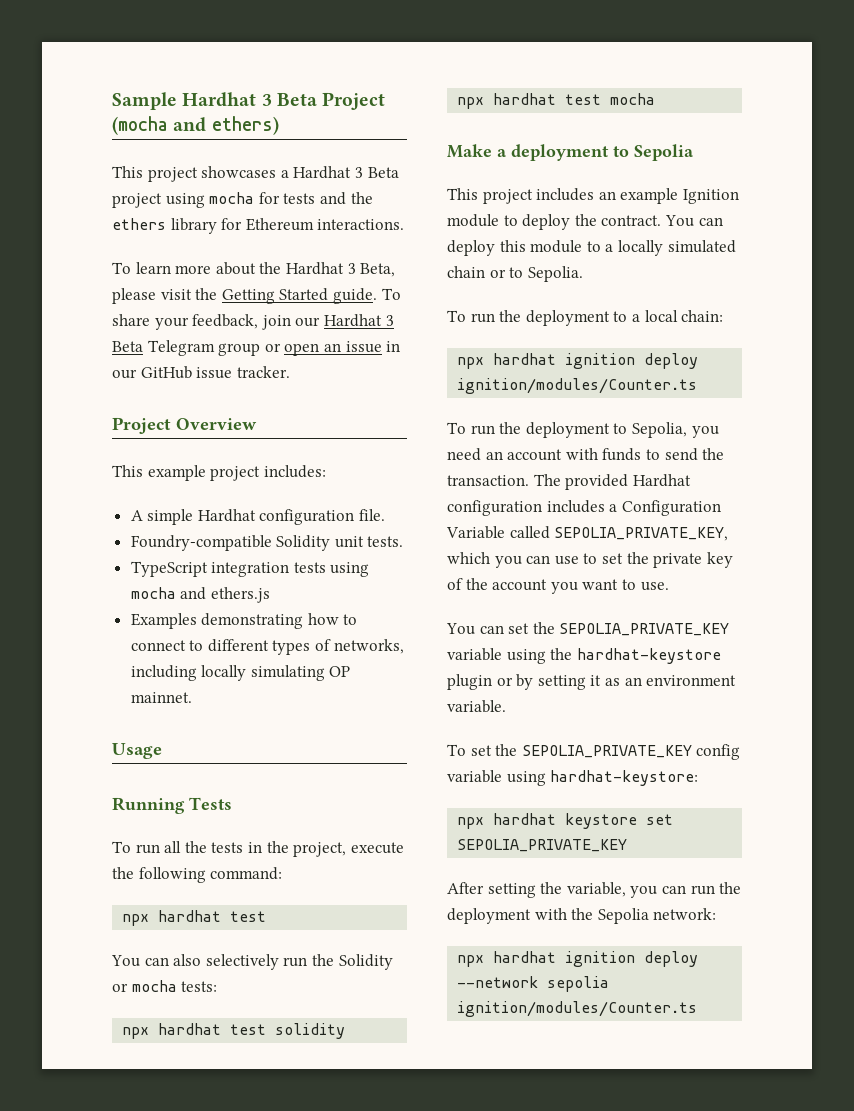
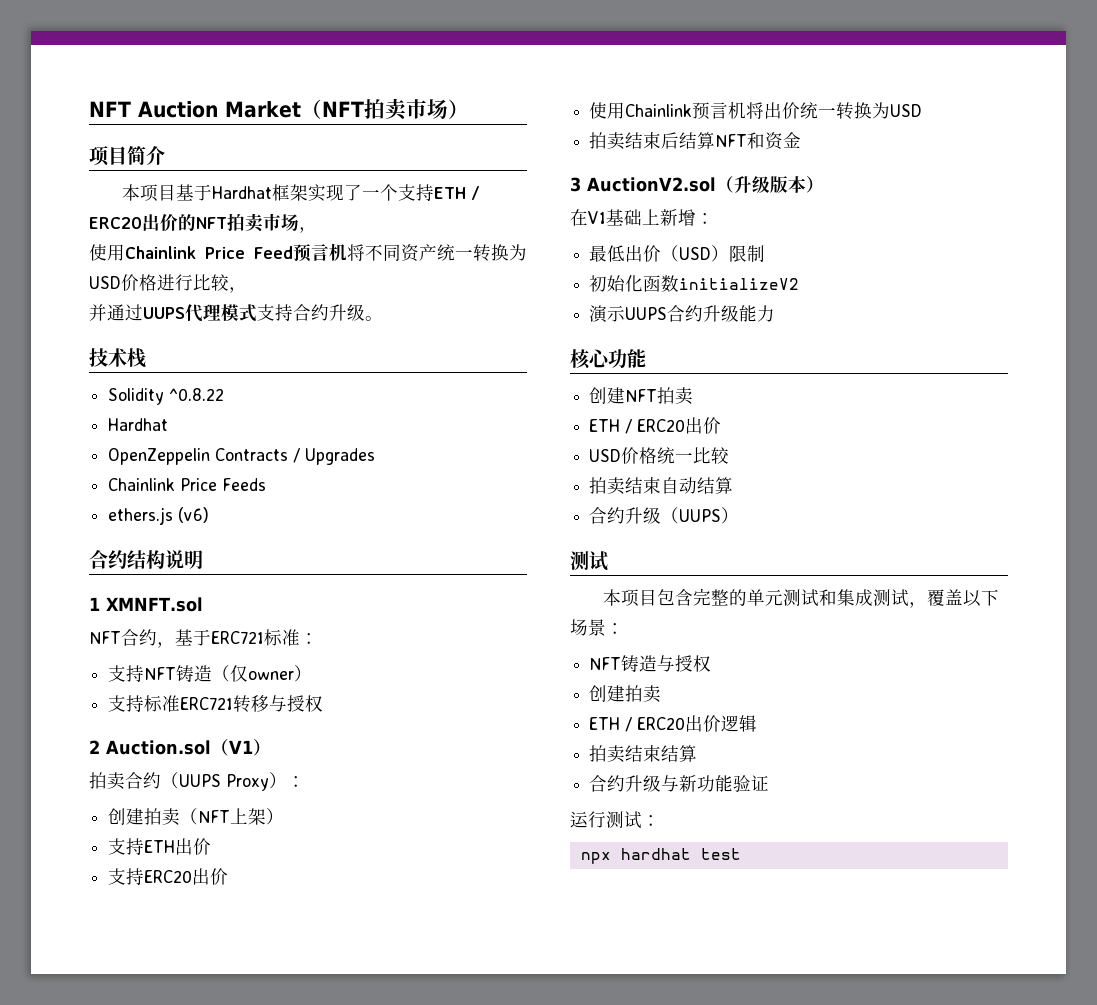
- Sample Hardhat 3 Beta Project (mocha and ethers)
- This project showcases a Hardhat 3 Beta project using mocha for tests and the ethers library for Ethereum interactions.
- To learn more about the Hardhat 3 Beta, please visit the Getting Started guide. To share your feedback, join our Hardhat 3 Beta Telegram group or open an issue in our GitHub issue tracker.
- Project Overview
- This example project includes:
- A simple Hardhat configuration file.
- Foundry-compatible Solidity unit tests.
- TypeScript integration tests using mocha and ethers.js
- Examples demonstrating how to connect to different types of networks, including locally simulating OP mainnet.
- Usage
- Running Tests
- To run all the tests in the project, execute the following command:
+ NFT Auction Market（NFT拍卖市场）
+ 项目简介
+ 本项目基于Hardhat框架实现了一个支持ETH / ERC20出价的NFT拍卖市场，
+ 使用Chainlink Price Feed预言机将不同资产统一转换为USD价格进行比较，
+ 并通过UUPS代理模式支持合约升级。
+ 技术栈
+ Solidity ^0.8.22
+ Hardhat
+ OpenZeppelin Contracts / Upgrades
+ Chainlink Price Feeds
+ ethers.js (v6)
+ 合约结构说明
+ 1 XMNFT.sol
+ NFT合约，基于ERC721标准：
+ 支持NFT铸造（仅owner）
+ 支持标准ERC721转移与授权
+ 2 Auction.sol（V1）
+ 拍卖合约（UUPS Proxy）：
+ 创建拍卖（NFT上架）
+ 支持ETH出价
+ 支持ERC20出价
+ 使用Chainlink预言机将出价统一转换为USD
+ 拍卖结束后结算NFT和资金
+ 3 AuctionV2.sol（升级版本）
+ 在V1基础上新增：
+ 最低出价（USD）限制
+ 初始化函数initializeV2
+ 演示UUPS合约升级能力
+ 核心功能
+ 创建NFT拍卖
+ ETH / ERC20出价
+ USD价格统一比较
+ 拍卖结束自动结算
+ 合约升级（UUPS）
+ 测试
+ 本项目包含完整的单元测试和集成测试，覆盖以下场景：
+ NFT铸造与授权
+ 创建拍卖
+ ETH / ERC20出价逻辑
+ 拍卖结束结算
+ 合约升级与新功能验证
+ 运行测试：
  npx hardhat test
- You can also selectively run the Solidity or mocha tests:
- npx hardhat test solidity
- npx hardhat test mocha
- Make a deployment to Sepolia
- This project includes an example Ignition module to deploy the contract. You can deploy this module to a locally simulated chain or to Sepolia.
- To run the deployment to a local chain:
- npx hardhat ignition deploy ignition/modules/Counter.ts
- To run the deployment to Sepolia, you need an account with funds to send the transaction. The provided Hardhat configuration includes a Configuration Variable called SEPOLIA_PRIVATE_KEY, which you can use to set the private key of the account you want to use.
- You can set the SEPOLIA_PRIVATE_KEY variable using the hardhat-keystore plugin or by setting it as an environment variable.
- To set the SEPOLIA_PRIVATE_KEY config variable using hardhat-keystore:
- npx hardhat keystore set SEPOLIA_PRIVATE_KEY
- After setting the variable, you can run the deployment with the Sepolia network:
- npx hardhat ignition deploy --network sepolia ignition/modules/Counter.ts

